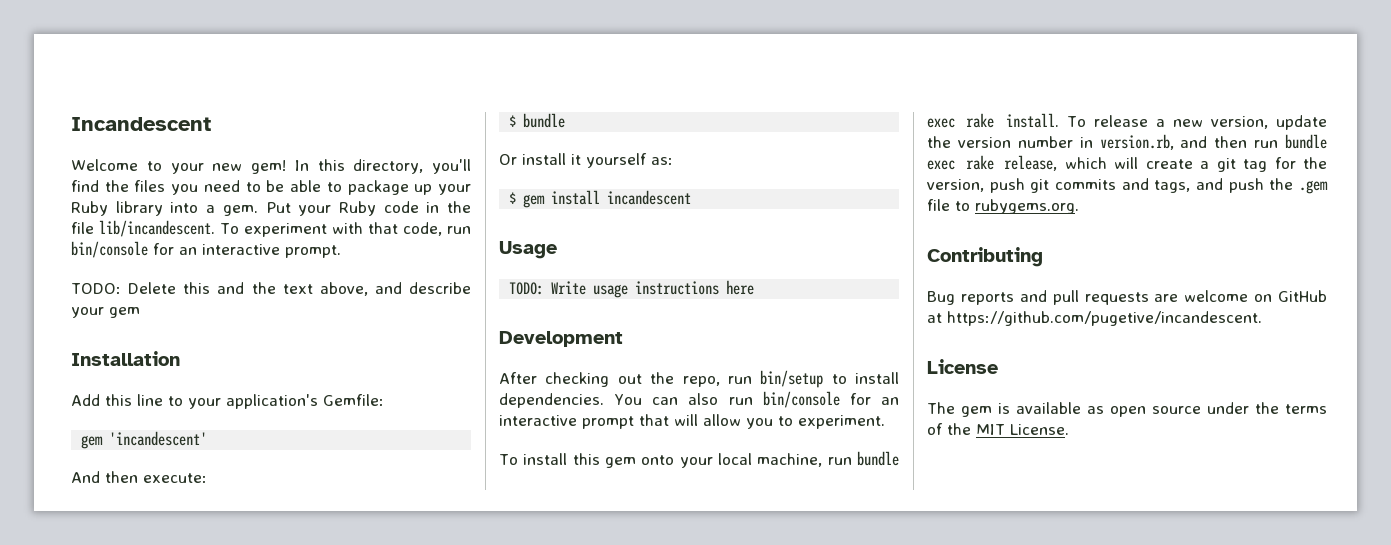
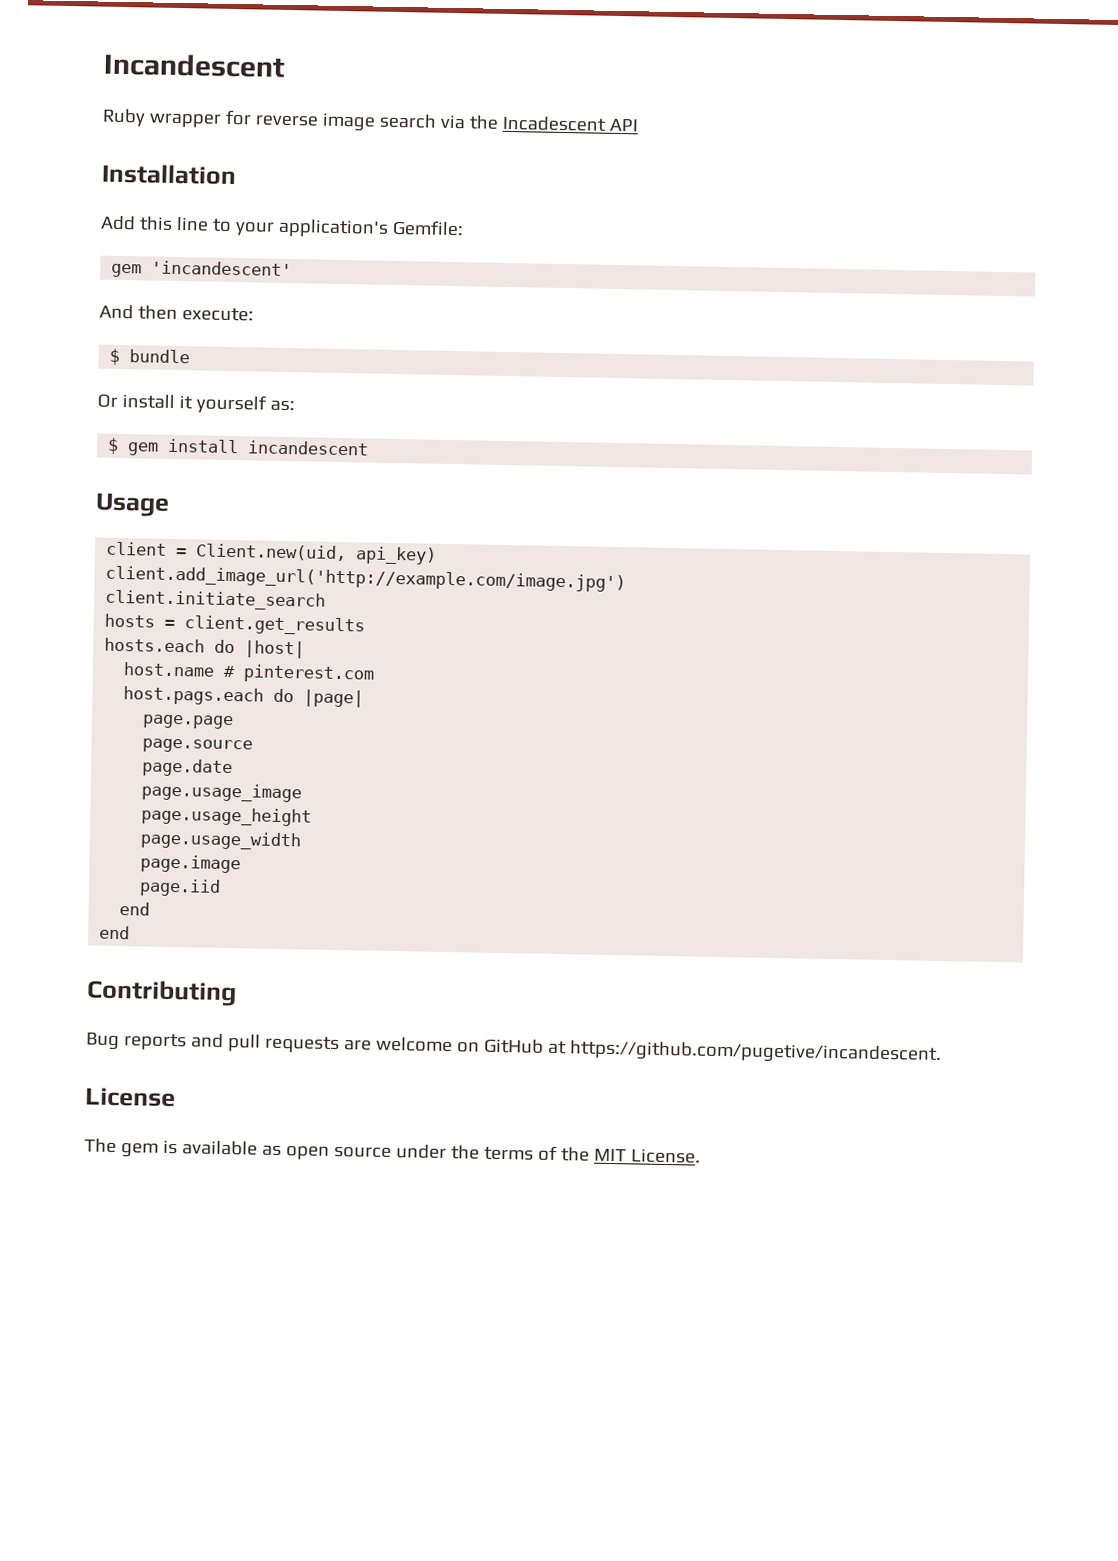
- Welcome to your new gem! In this directory, you'll find the files you need to be able to package up your Ruby library into a gem. Put your Ruby code in the file lib/incandescent. To experiment with that code, run bin/console for an interactive prompt.
- TODO: Delete this and the text above, and describe your gem
+ Ruby wrapper for reverse image search via the Incadescent API
- TODO: Write usage instructions here
- Development
- After checking out the repo, run bin/setup to install dependencies. You can also run bin/console for an interactive prompt that will allow you to experiment.
- To install this gem onto your local machine, run bundle exec rake install. To release a new version, update the version number in version.rb, and then run bundle exec rake release, which will create a git tag for the version, push git commits and tags, and push the .gem file to rubygems.org.
+ client = Client.new(uid, api_key)
+ client.add_image_url('http://example.com/image.jpg')
+ client.initiate_search
+ hosts = client.get_results
+ hosts.each do |host|
+ host.name # pinterest.com
+ host.pags.each do |page|
+ page.page
+ page.source
+ page.date
+ page.usage_image
+ page.usage_height
+ page.usage_width
+ page.image
+ page.iid
+ end
+ end

